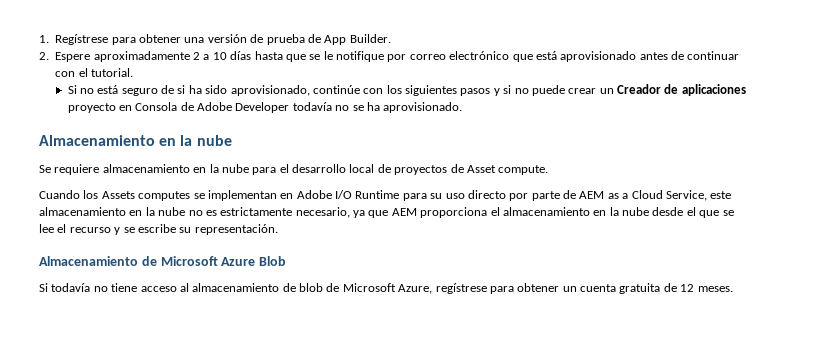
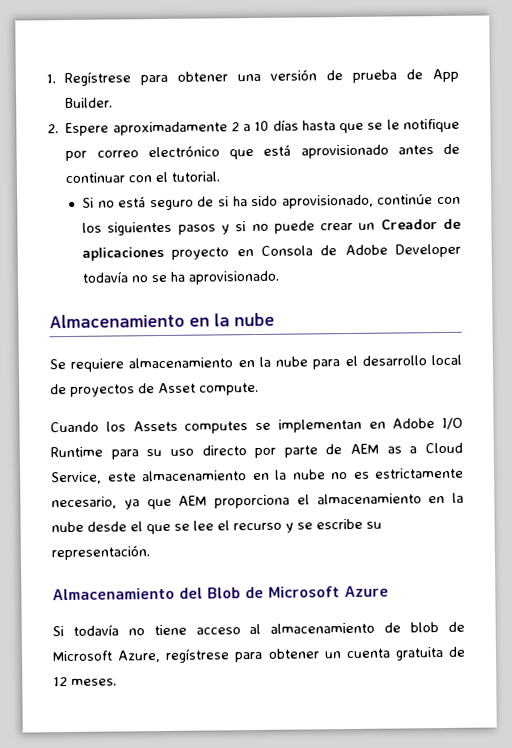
- Almacenamiento de Microsoft Azure Blob
+ Almacenamiento del Blob de Microsoft Azure

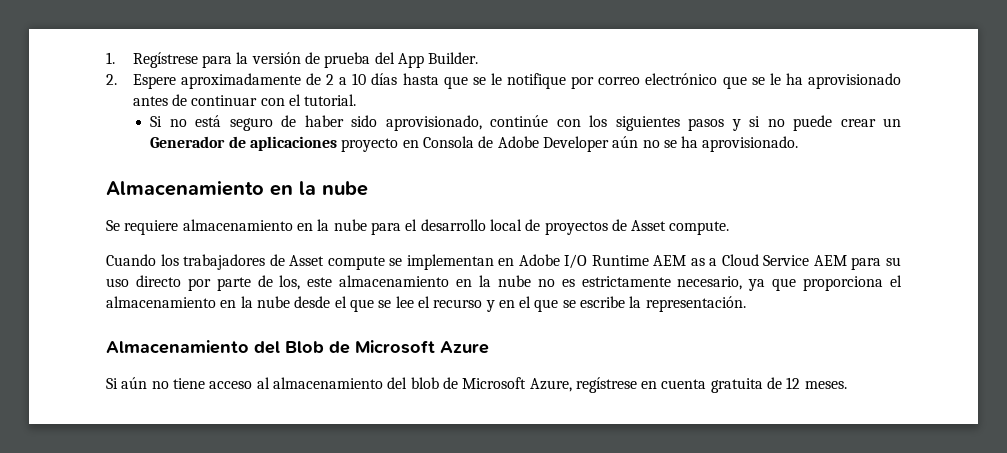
- 1. Regístrese para obtener una versión de prueba de App Builder.
+ 1. Regístrese para la versión de prueba del App Builder.
- 2. Espere aproximadamente 2 a 10 días hasta que se le notifique por correo electrónico que está aprovisionado antes de continuar con el tutorial.
+ 2. Espere aproximadamente de 2 a 10 días hasta que se le notifique por correo electrónico que se le ha aprovisionado antes de continuar con el tutorial.
- Si no está seguro de si ha sido aprovisionado, continúe con los siguientes pasos y si no puede crear un Creador de aplicaciones proyecto en Consola de Adobe Developer todavía no se ha aprovisionado.
+ Si no está seguro de haber sido aprovisionado, continúe con los siguientes pasos y si no puede crear un Generador de aplicaciones proyecto en Consola de Adobe Developer aún no se ha aprovisionado.
- Cuando los Assets computes se implementan en Adobe I/O Runtime para su uso directo por parte de AEM as a Cloud Service, este almacenamiento en la nube no es estrictamente necesario, ya que AEM proporciona el almacenamiento en la nube desde el que se lee el recurso y se escribe su representación.
+ Cuando los trabajadores de Asset compute se implementan en Adobe I/O Runtime AEM as a Cloud Service AEM para su uso directo por parte de los, este almacenamiento en la nube no es estrictamente necesario, ya que proporciona el almacenamiento en la nube desde el que se lee el recurso y en el que se escribe la representación.
- Si todavía no tiene acceso al almacenamiento de blob de Microsoft Azure, regístrese para obtener un cuenta gratuita de 12 meses.
+ Si aún no tiene acceso al almacenamiento del blob de Microsoft Azure, regístrese en cuenta gratuita de 12 meses.

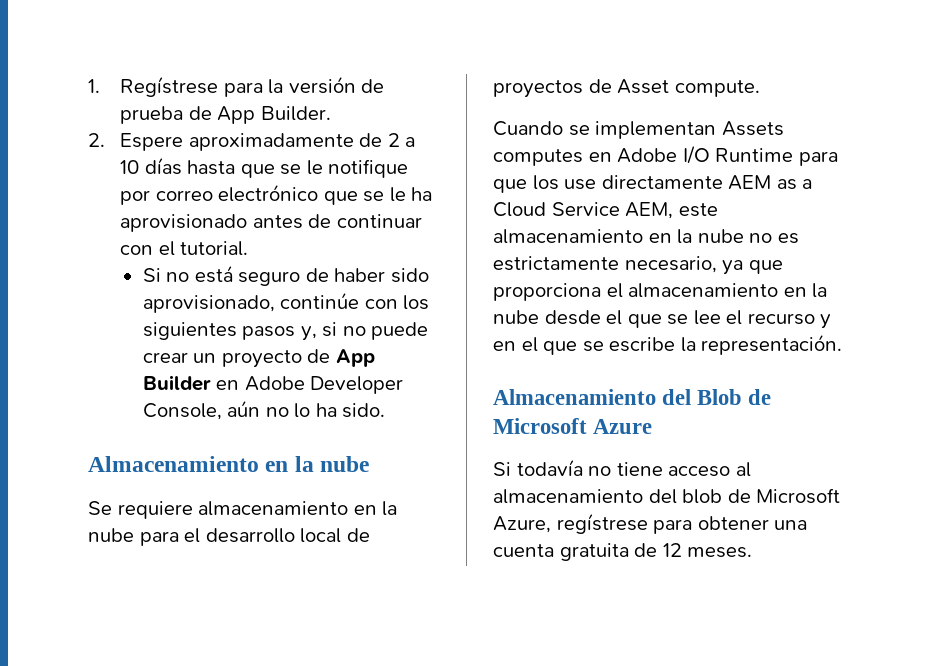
- 1. Regístrese para la versión de prueba del App Builder.
+ 1. Regístrese para la versión de prueba de App Builder.
- Si no está seguro de haber sido aprovisionado, continúe con los siguientes pasos y si no puede crear un Generador de aplicaciones proyecto en Consola de Adobe Developer aún no se ha aprovisionado.
+ Si no está seguro de haber sido aprovisionado, continúe con los siguientes pasos y, si no puede crear un proyecto de App Builder en Adobe Developer Console, aún no lo ha sido.
- Cuando los trabajadores de Asset compute se implementan en Adobe I/O Runtime AEM as a Cloud Service AEM para su uso directo por parte de los, este almacenamiento en la nube no es estrictamente necesario, ya que proporciona el almacenamiento en la nube desde el que se lee el recurso y en el que se escribe la representación.
+ Cuando se implementan Assets computes en Adobe I/O Runtime para que los use directamente AEM as a Cloud Service AEM, este almacenamiento en la nube no es estrictamente necesario, ya que proporciona el almacenamiento en la nube desde el que se lee el recurso y en el que se escribe la representación.
- Si aún no tiene acceso al almacenamiento del blob de Microsoft Azure, regístrese en cuenta gratuita de 12 meses.
+ Si todavía no tiene acceso al almacenamiento del blob de Microsoft Azure, regístrese para obtener una cuenta gratuita de 12 meses.

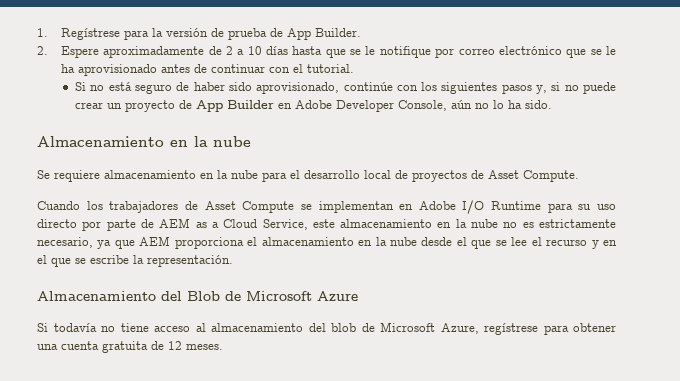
- Se requiere almacenamiento en la nube para el desarrollo local de proyectos de Asset compute.
+ Se requiere almacenamiento en la nube para el desarrollo local de proyectos de Asset Compute.
- Cuando se implementan Assets computes en Adobe I/O Runtime para que los use directamente AEM as a Cloud Service AEM, este almacenamiento en la nube no es estrictamente necesario, ya que proporciona el almacenamiento en la nube desde el que se lee el recurso y en el que se escribe la representación.
+ Cuando los trabajadores de Asset Compute se implementan en Adobe I/O Runtime para su uso directo por parte de AEM as a Cloud Service, este almacenamiento en la nube no es estrictamente necesario, ya que AEM proporciona el almacenamiento en la nube desde el que se lee el recurso y en el que se escribe la representación.

